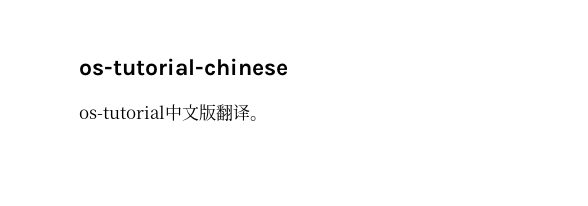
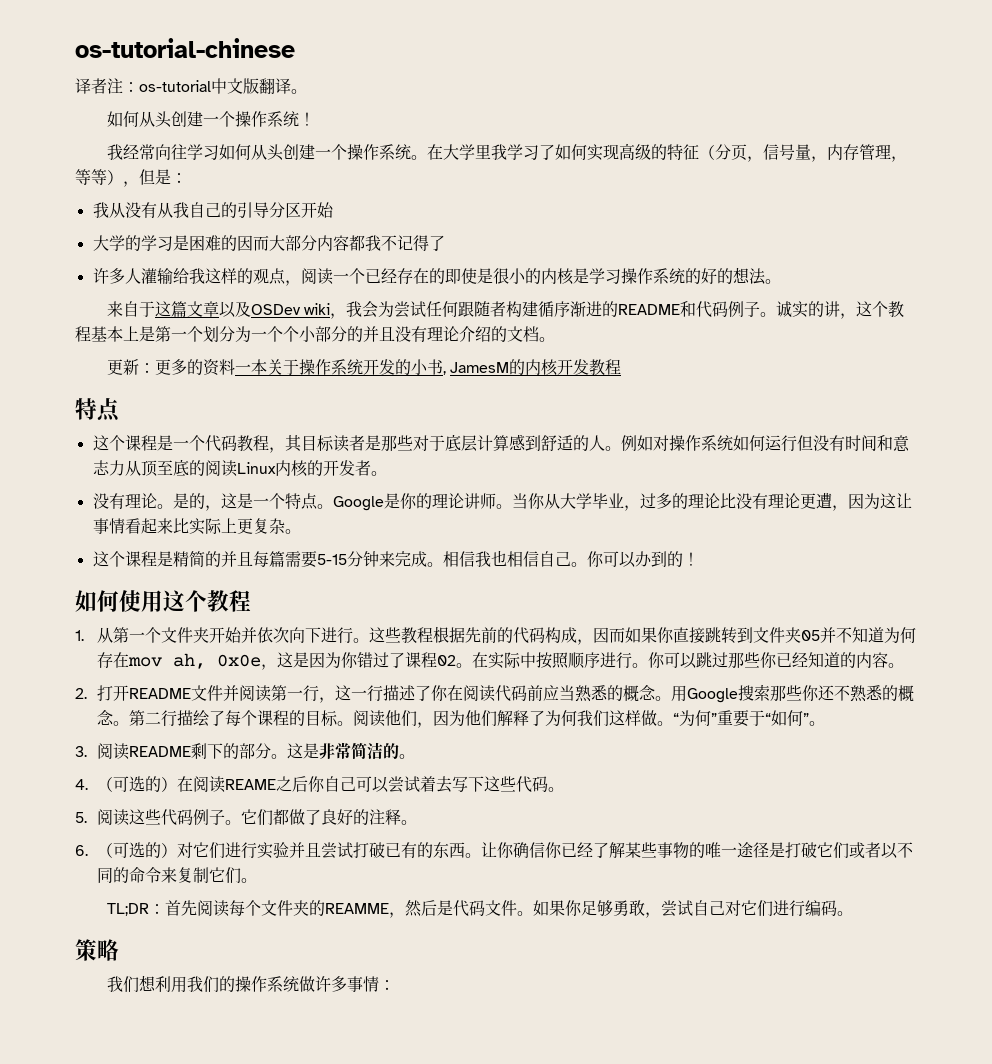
- os-tutorial中文版翻译。
+ 译者注：os-tutorial中文版翻译。
+ 如何从头创建一个操作系统！
+ 我经常向往学习如何从头创建一个操作系统。在大学里我学习了如何实现高级的特征（分页，信号量，内存管理，等等），但是：
+ 我从没有从我自己的引导分区开始
+ 大学的学习是困难的因而大部分内容都我不记得了
+ 许多人灌输给我这样的观点，阅读一个已经存在的即使是很小的内核是学习操作系统的好的想法。
+ 来自于这篇文章以及OSDev wiki，我会为尝试任何跟随者构建循序渐进的README和代码例子。诚实的讲，这个教程基本上是第一个划分为一个个小部分的并且没有理论介绍的文档。
+ 更新：更多的资料一本关于操作系统开发的小书, JamesM的内核开发教程
+ 特点
+ 这个课程是一个代码教程，其目标读者是那些对于底层计算感到舒适的人。例如对操作系统如何运行但没有时间和意志力从顶至底的阅读Linux内核的开发者。
+ 没有理论。是的，这是一个特点。Google是你的理论讲师。当你从大学毕业，过多的理论比没有理论更遭，因为这让事情看起来比实际上更复杂。
+ 这个课程是精简的并且每篇需要5-15分钟来完成。相信我也相信自己。你可以办到的！
+ 如何使用这个教程
+ 1.从第一个文件夹开始并依次向下进行。这些教程根据先前的代码构成，因而如果你直接跳转到文件夹05并不知道为何存在mov ah, 0x0e，这是因为你错过了课程02。在实际中按照顺序进行。你可以跳过那些你已经知道的内容。
+ 2.打开README文件并阅读第一行，这一行描述了你在阅读代码前应当熟悉的概念。用Google搜索那些你还不熟悉的概念。第二行描绘了每个课程的目标。阅读他们，因为他们解释了为何我们这样做。“为何”重要于“如何”。
+ 3.阅读README剩下的部分。这是非常简洁的。
+ 4.（可选的）在阅读REAME之后你自己可以尝试着去写下这些代码。
+ 5.阅读这些代码例子。它们都做了良好的注释。
+ 6.（可选的）对它们进行实验并且尝试打破已有的东西。让你确信你已经了解某些事物的唯一途径是打破它们或者以不同的命令来复制它们。
+ TL;DR：首先阅读每个文件夹的REAMME，然后是代码文件。如果你足够勇敢，尝试自己对它们进行编码。
+ 策略
+ 我们想利用我们的操作系统做许多事情：

